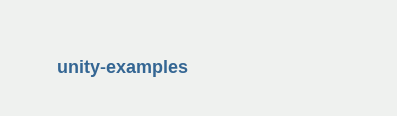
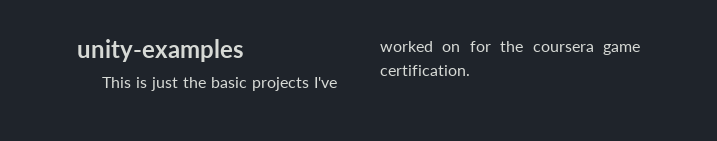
+ This is just the basic projects I've worked on for the coursera game certification.

